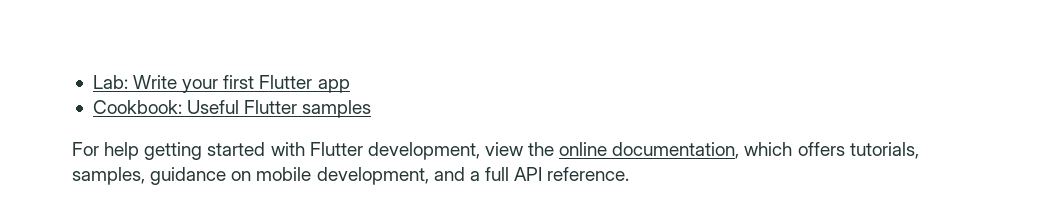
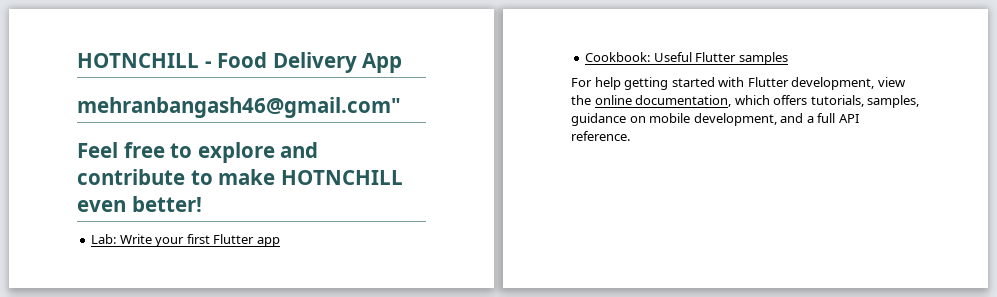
+ HOTNCHILL - Food Delivery App
+ mehranbangash46@gmail.com"
+ Feel free to explore and contribute to make HOTNCHILL even better!

